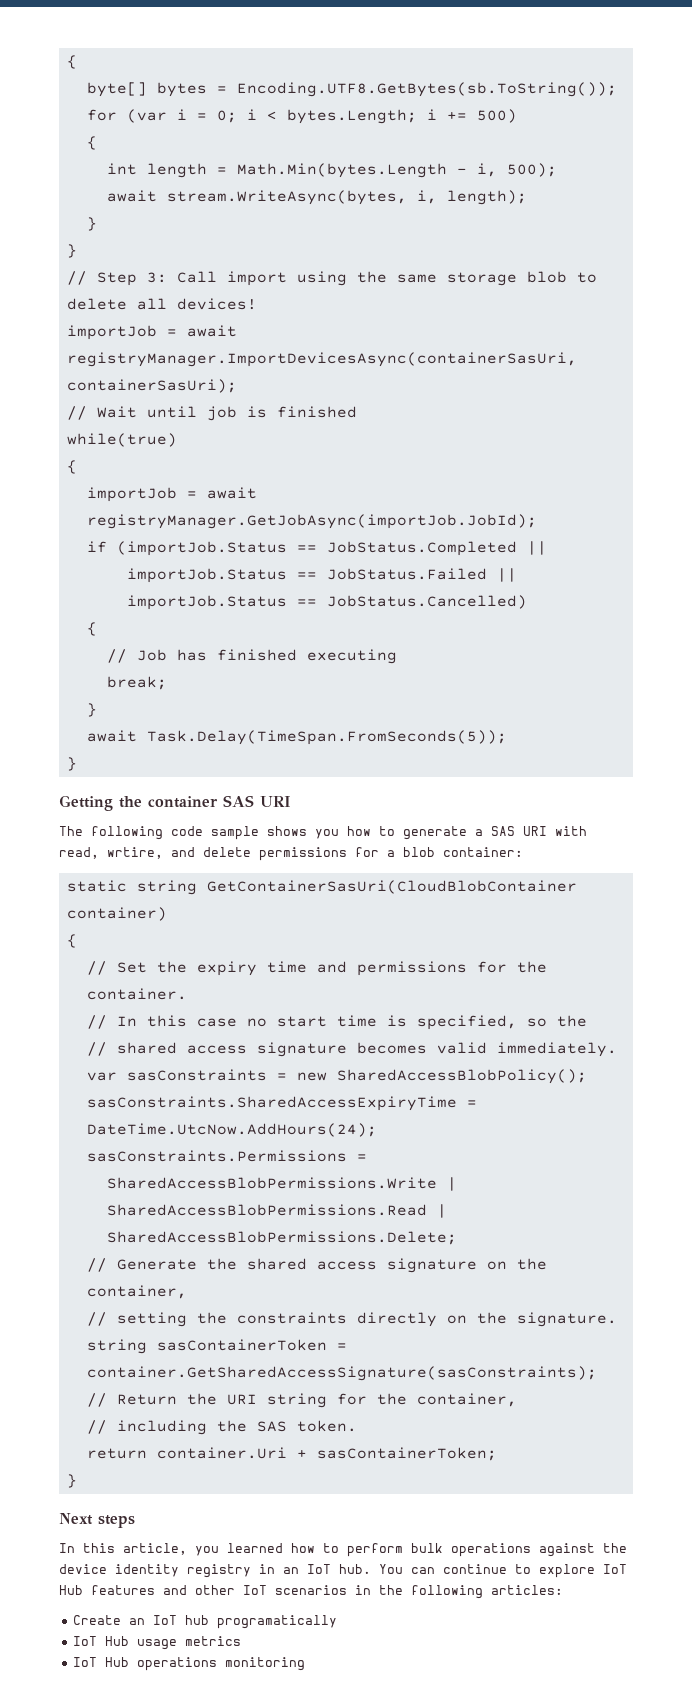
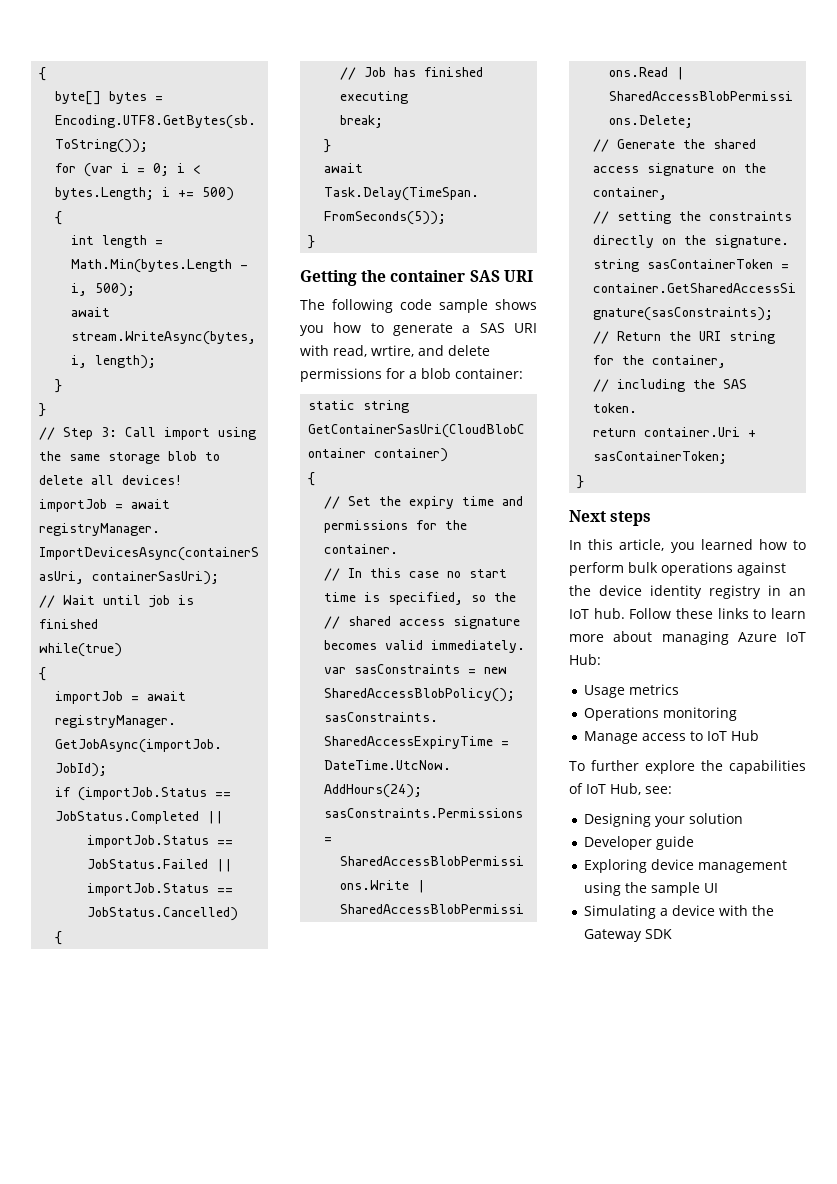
- You can continue to explore IoT Hub features and other IoT scenarios in the following articles:
- Create an IoT hub programatically
- IoT Hub usage metrics
- IoT Hub operations monitoring
+ Follow these links to learn more about managing Azure IoT Hub:
+ Usage metrics
+ Operations monitoring
+ Manage access to IoT Hub
+ To further explore the capabilities of IoT Hub, see:
+ Designing your solution
+ Developer guide
+ Exploring device management using the sample UI
+ Simulating a device with the Gateway SDK

